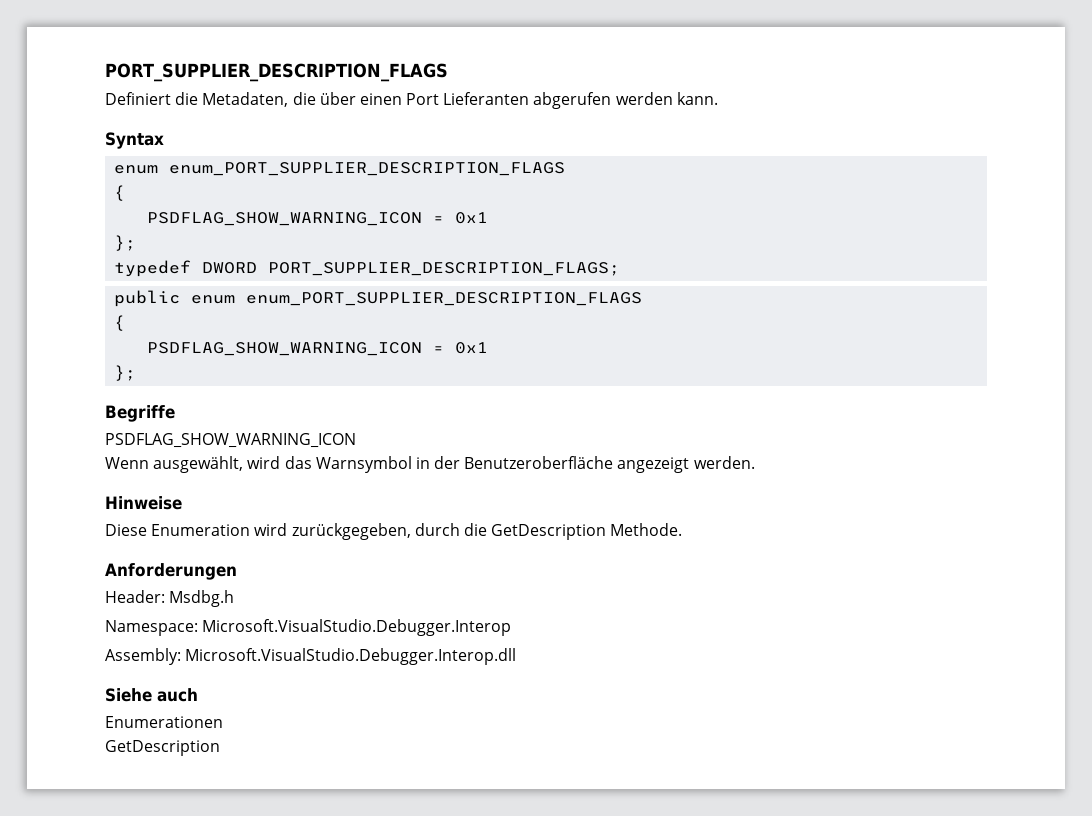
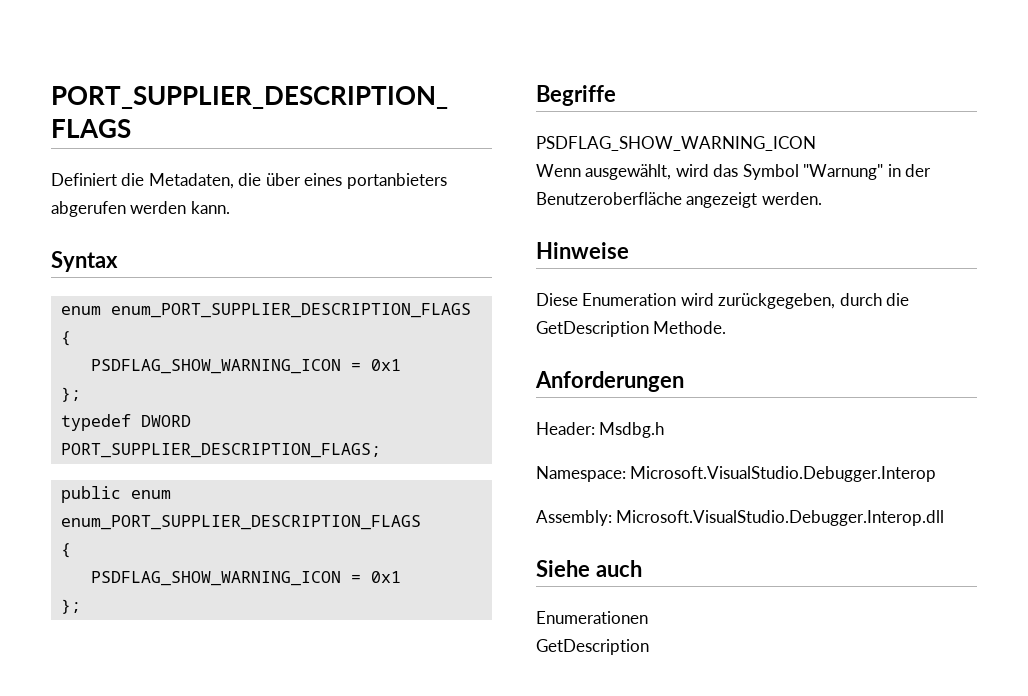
- Definiert die Metadaten, die über einen Port Lieferanten abgerufen werden kann.
+ Definiert die Metadaten, die über eines portanbieters abgerufen werden kann.
- Wenn ausgewählt, wird das Warnsymbol in der Benutzeroberfläche angezeigt werden.
+ Wenn ausgewählt, wird das Symbol "Warnung" in der Benutzeroberfläche angezeigt werden.

